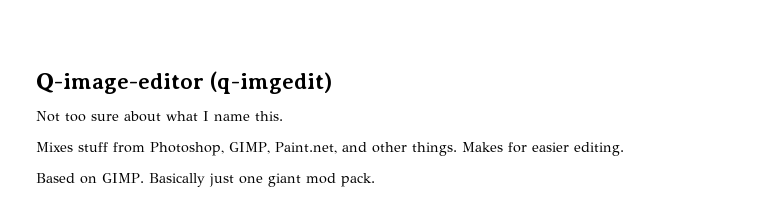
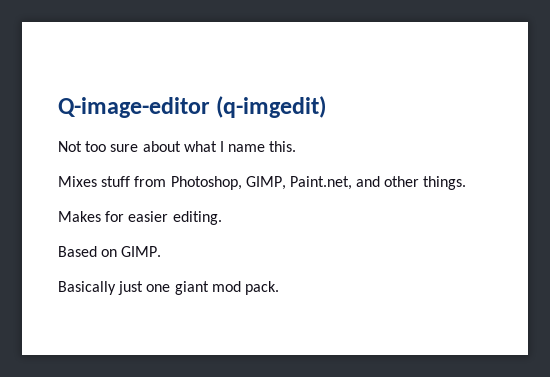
- Mixes stuff from Photoshop, GIMP, Paint.net, and other things. Makes for easier editing.
+ Mixes stuff from Photoshop, GIMP, Paint.net, and other things.
+ Makes for easier editing.
- Based on GIMP. Basically just one giant mod pack.
+ Based on GIMP.
+ Basically just one giant mod pack.

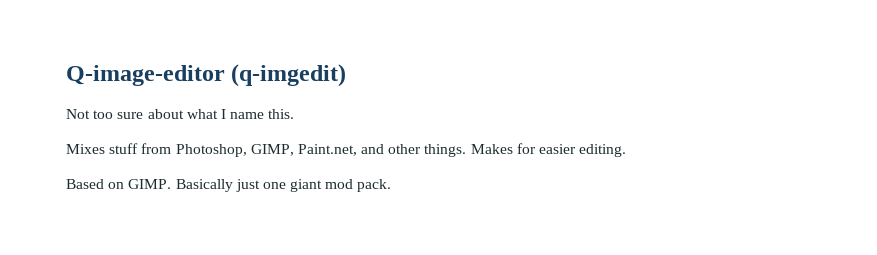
- Mixes stuff from Photoshop, GIMP, Paint.net, and other things.
- Makes for easier editing.
+ Mixes stuff from Photoshop, GIMP, Paint.net, and other things. Makes for easier editing.
- Based on GIMP.
- Basically just one giant mod pack.
+ Based on GIMP. Basically just one giant mod pack.

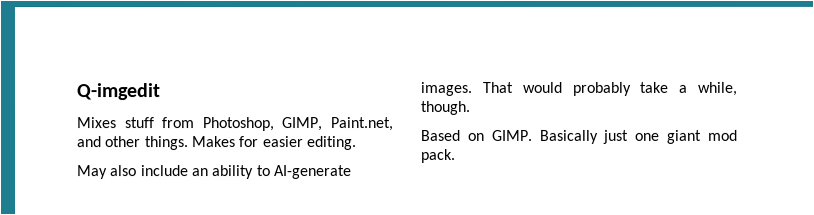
- Q-image-editor (q-imgedit)
- Not too sure about what I name this.
+ Q-imgedit
+ May also include an ability to AI-generate images. That would probably take a while, though.

